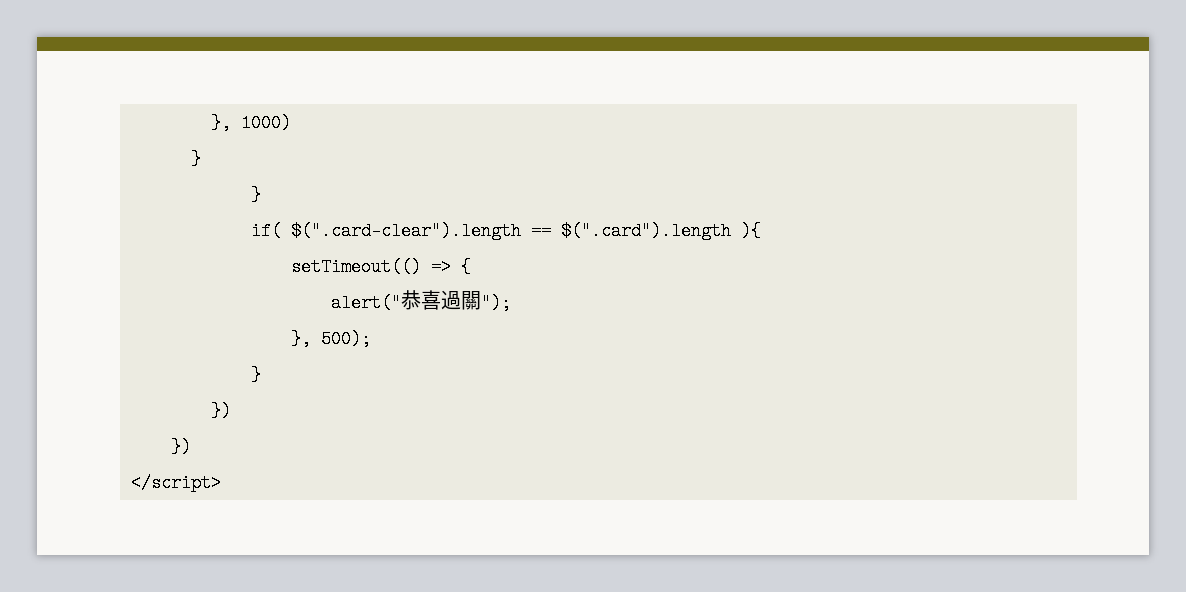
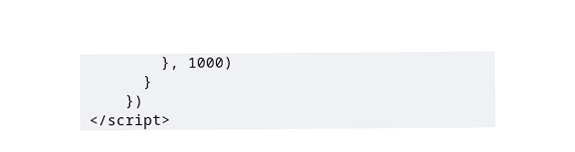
  }, 1000)
  }
- }
- if( $(".card-clear").length == $(".card").length ){
- setTimeout(() => {
- alert("恭喜過關");
- }, 500);
- }
- })

